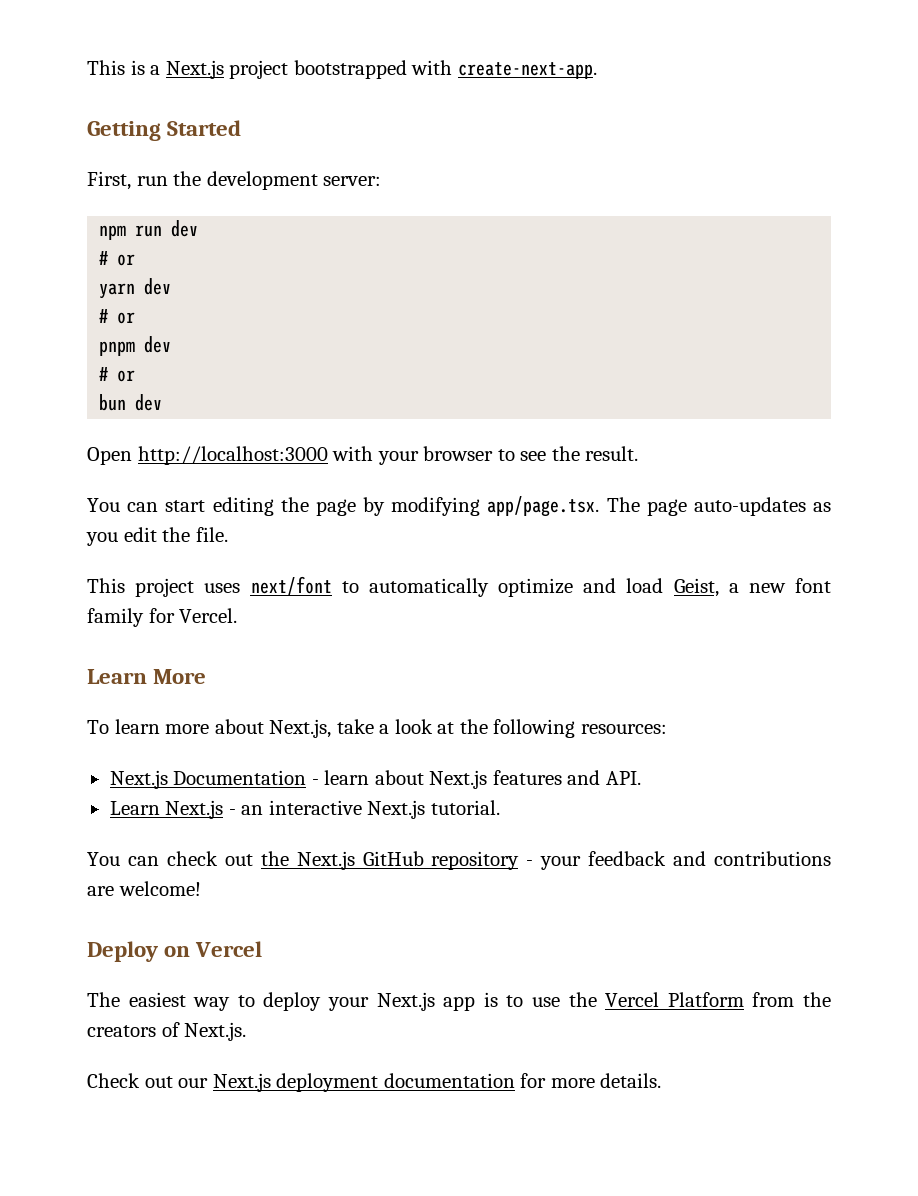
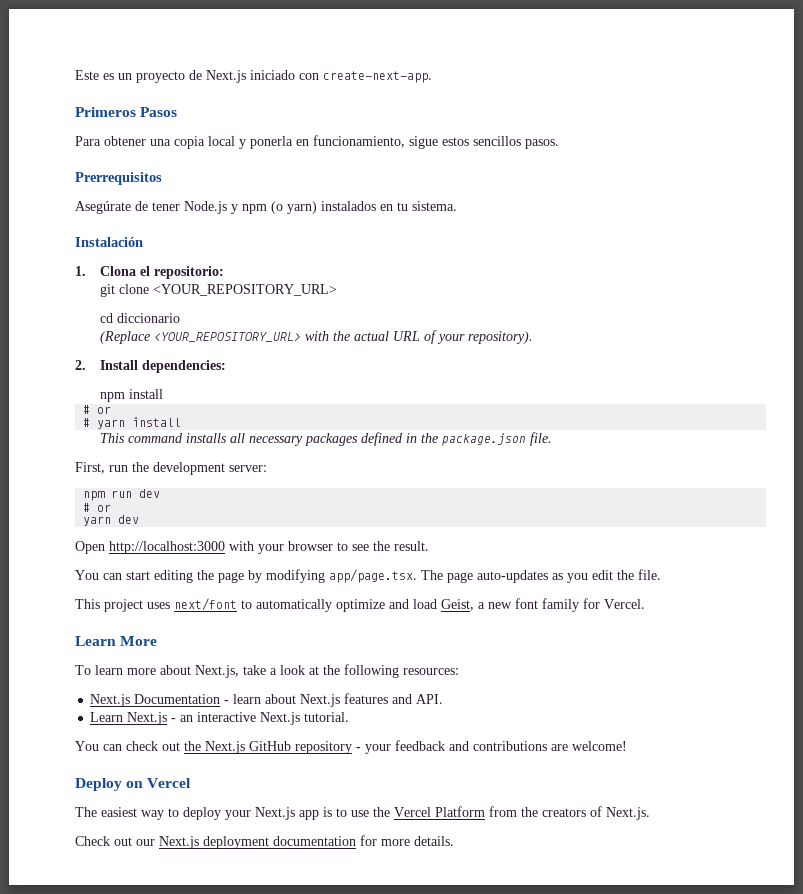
- This is a Next.js project bootstrapped with create-next-app.
- Getting Started
+ Este es un proyecto de Next.js iniciado con create-next-app.
+ Primeros Pasos
+ Para obtener una copia local y ponerla en funcionamiento, sigue estos sencillos pasos.
+ Prerrequisitos
+ Asegúrate de tener Node.js y npm (o yarn) instalados en tu sistema.
+ Instalación
+ 1. Clona el repositorio:
+ git clone <YOUR_REPOSITORY_URL>
+ cd diccionario
+ (Replace <YOUR_REPOSITORY_URL> with the actual URL of your repository).
+ 2. Install dependencies:
+ npm install
+ # or
+ # yarn install
+ This command installs all necessary packages defined in the package.json file.
  yarn dev
- # or
- pnpm dev
- # or
- bun dev

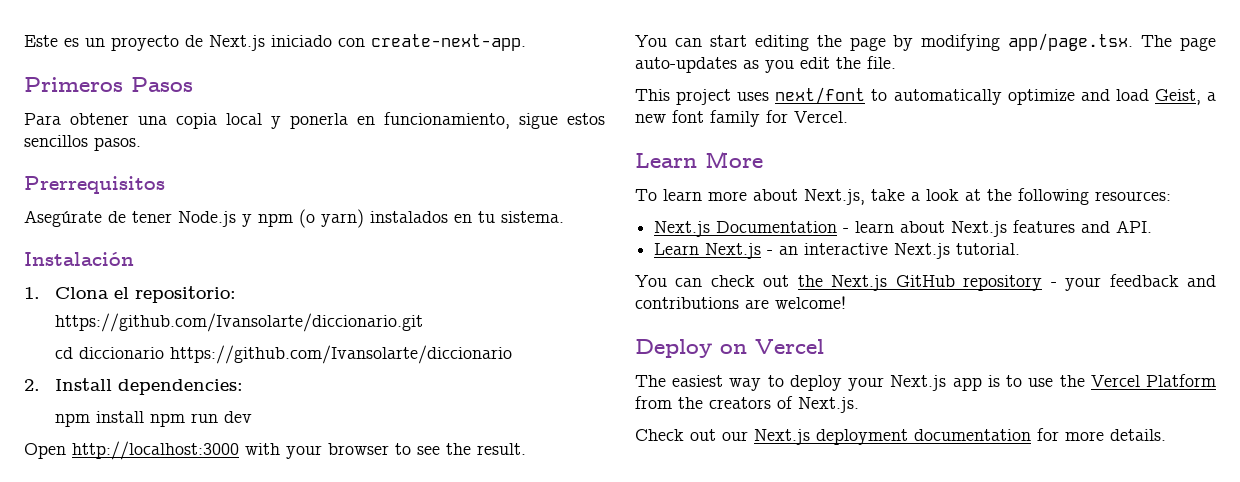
- git clone <YOUR_REPOSITORY_URL>
+ https://github.com/Ivansolarte/diccionario.git
- cd diccionario
- (Replace <YOUR_REPOSITORY_URL> with the actual URL of your repository).
+ cd diccionario https://github.com/Ivansolarte/diccionario
- npm install
- # or
- # yarn install
- This command installs all necessary packages defined in the package.json file.
- First, run the development server:
- npm run dev
- # or
- yarn dev
+ npm install npm run dev

